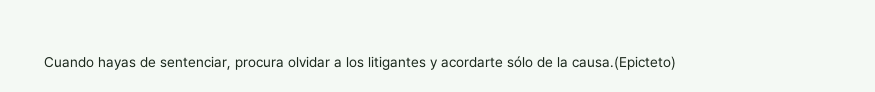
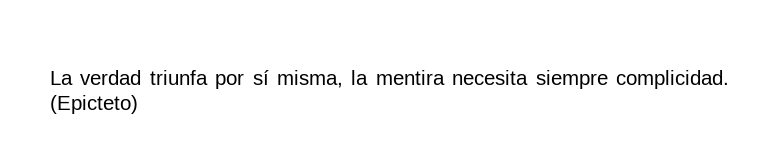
- Cuando hayas de sentenciar, procura olvidar a los litigantes y acordarte sólo de la causa.(Epicteto)
+ La verdad triunfa por sí misma, la mentira necesita siempre complicidad. (Epicteto)

